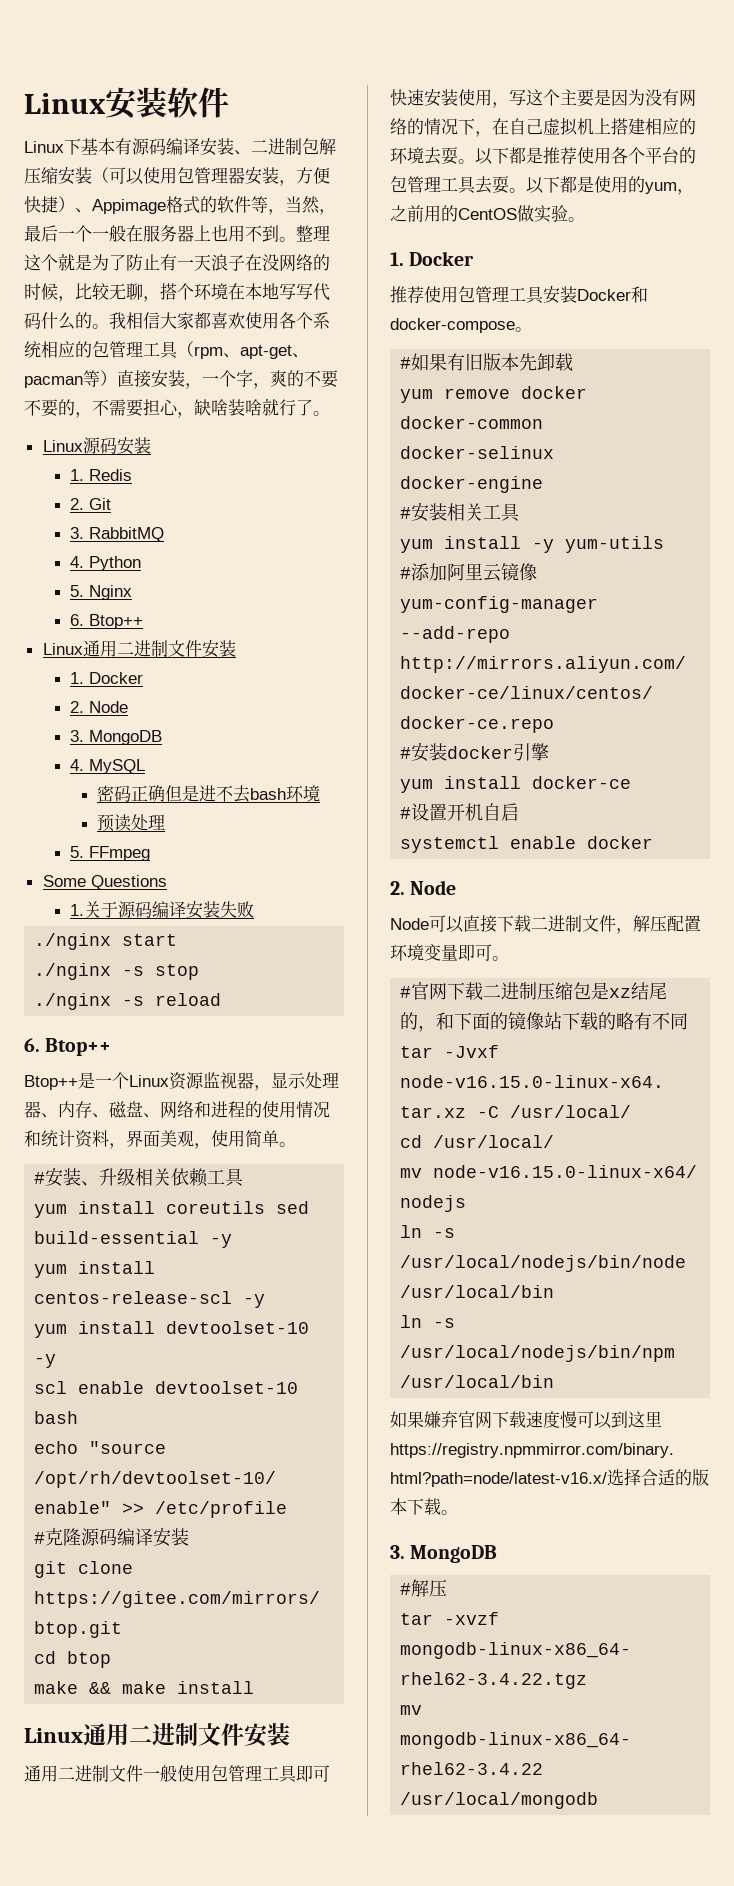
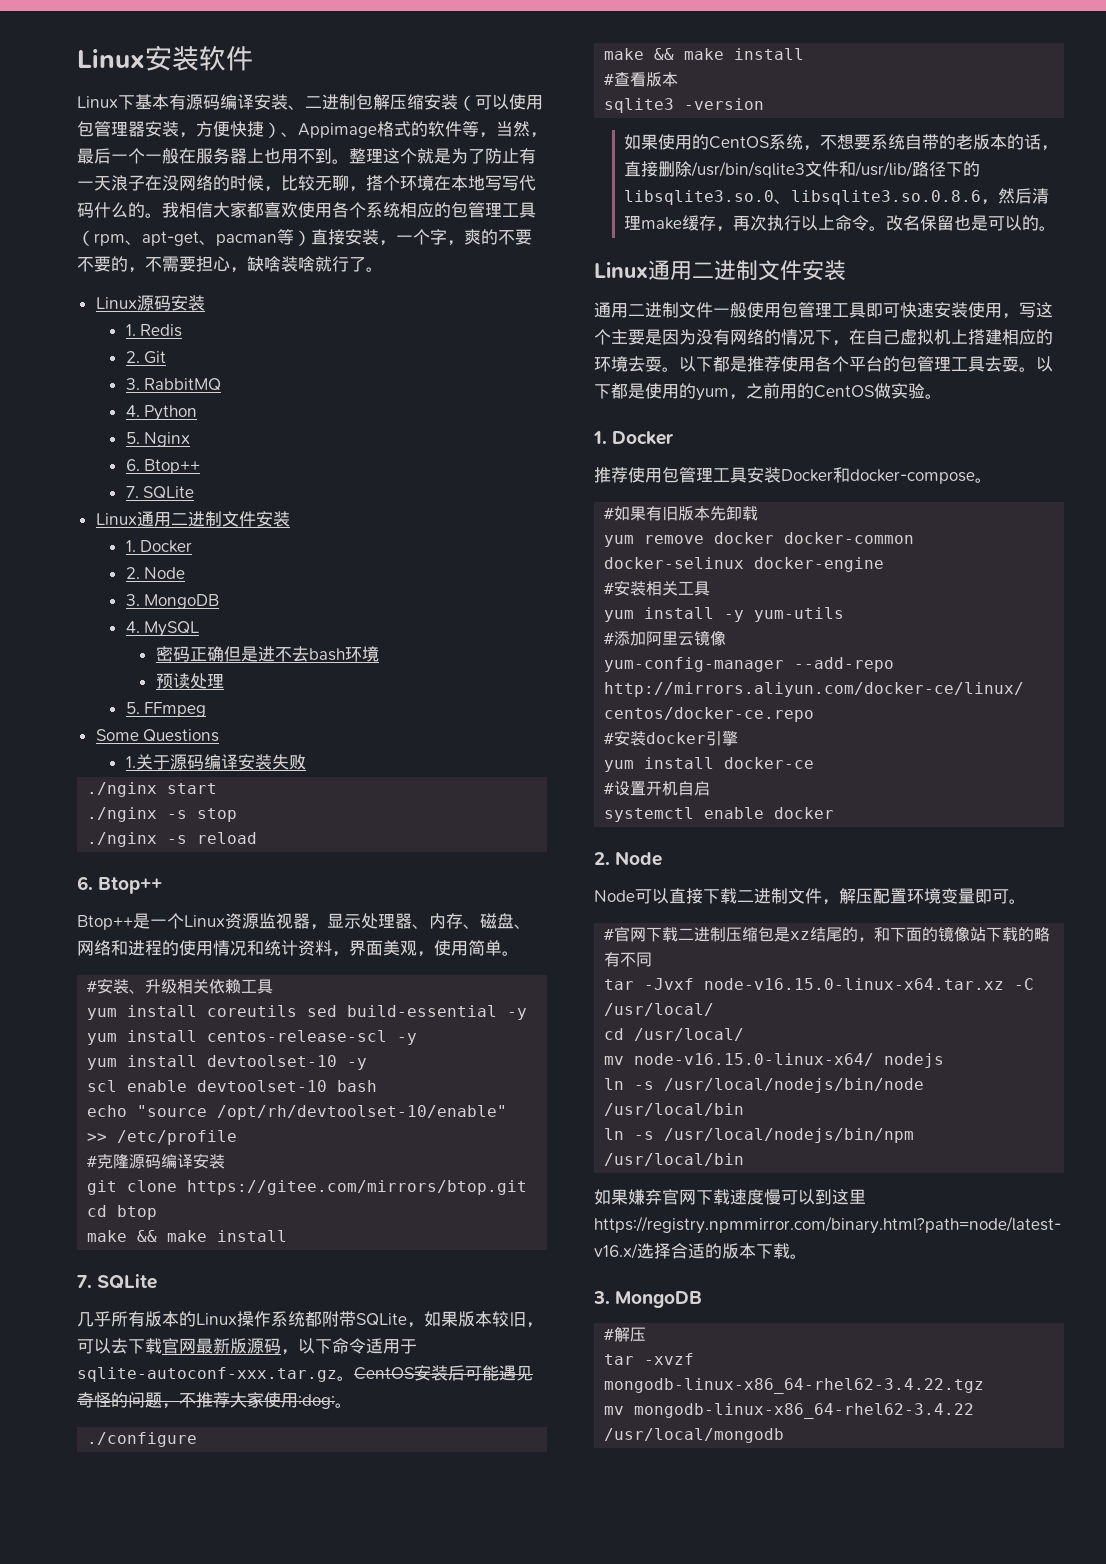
  5. Nginx
  6. Btop++
+ 7. SQLite
  cd btop
  make && make install
+ 7. SQLite
+ 几乎所有版本的Linux操作系统都附带SQLite，如果版本较旧，可以去下载官网最新版源码，以下命令适用于sqlite-autoconf-xxx.tar.gz。CentOS安装后可能遇见奇怪的问题，不推荐大家使用:dog:。
+ ./configure
+ make && make install
+ #查看版本
+ sqlite3 -version
+ 如果使用的CentOS系统，不想要系统自带的老版本的话，直接删除/usr/bin/sqlite3文件和/usr/lib/路径下的libsqlite3.so.0、libsqlite3.so.0.8.6，然后清理make缓存，再次执行以上命令。改名保留也是可以的。

